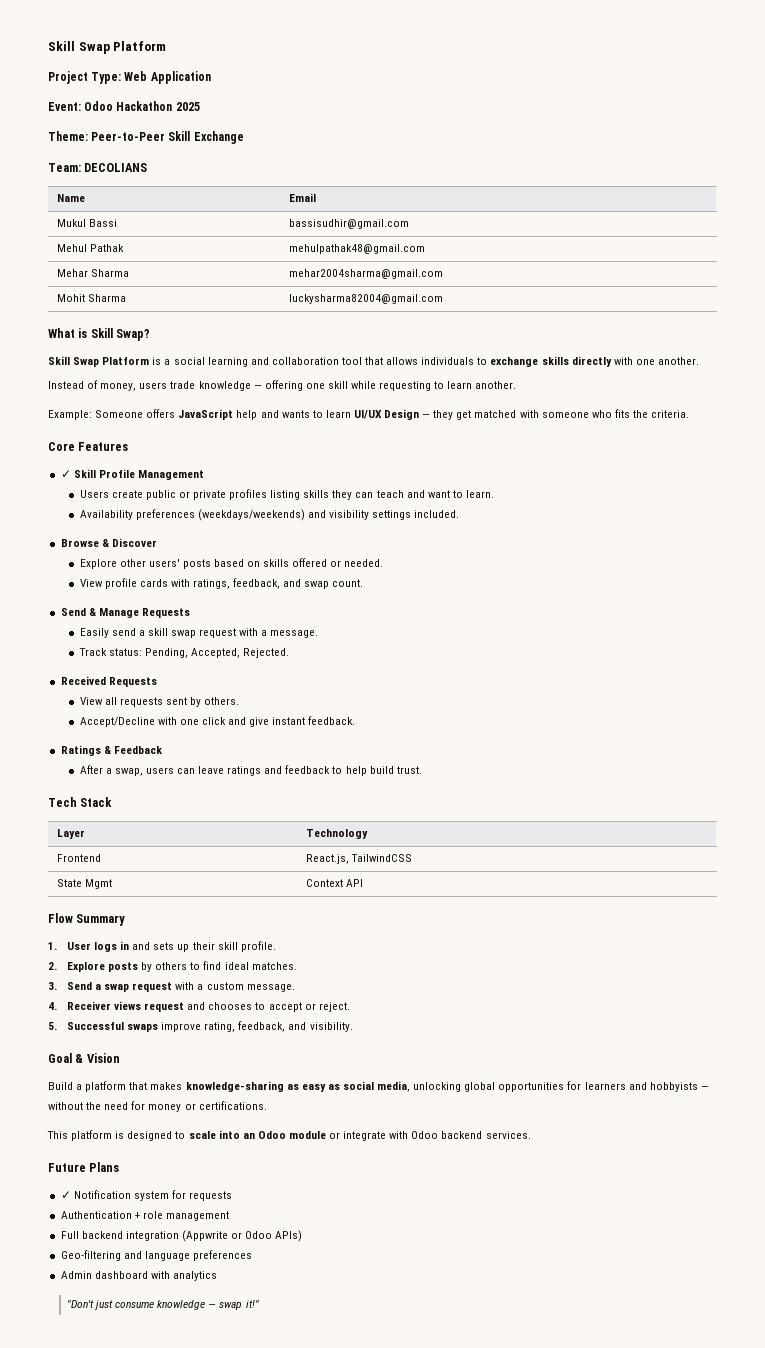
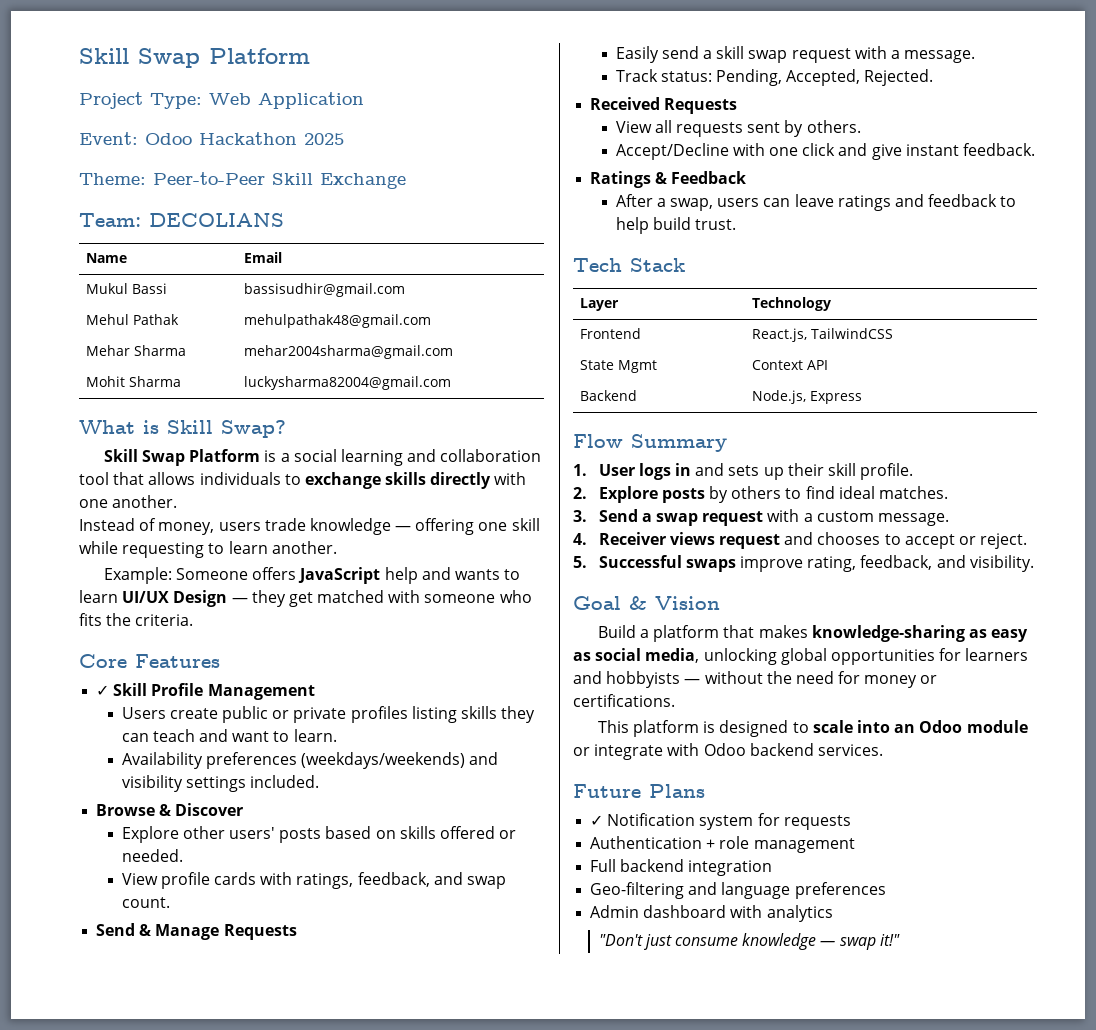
+ Backend | Node.js, Express
- Full backend integration (Appwrite or Odoo APIs)
+ Full backend integration

